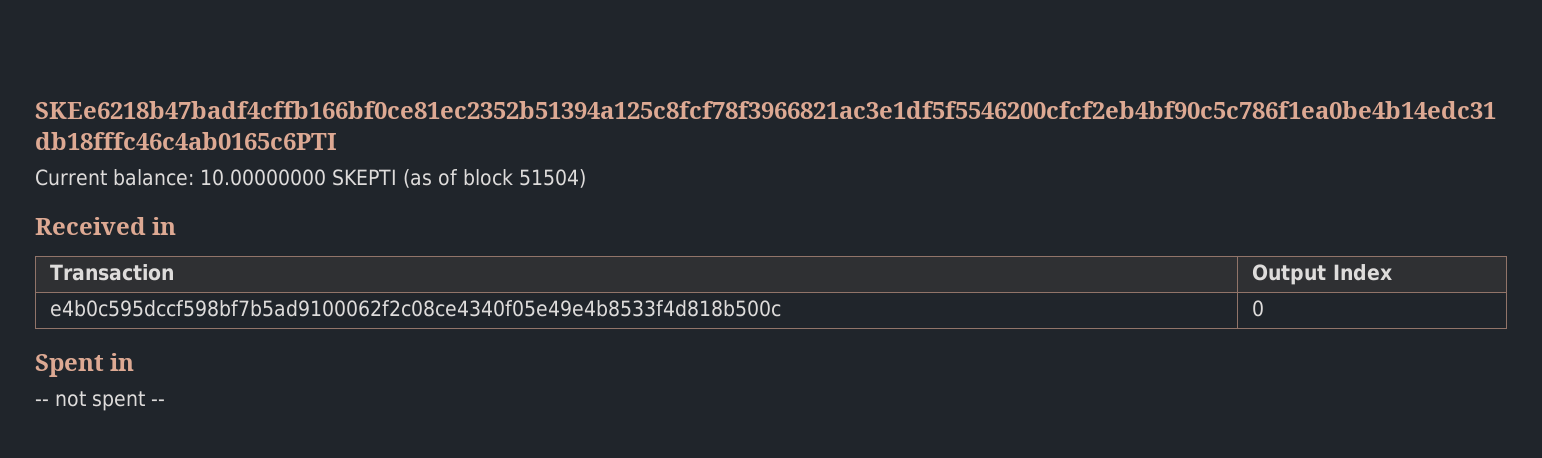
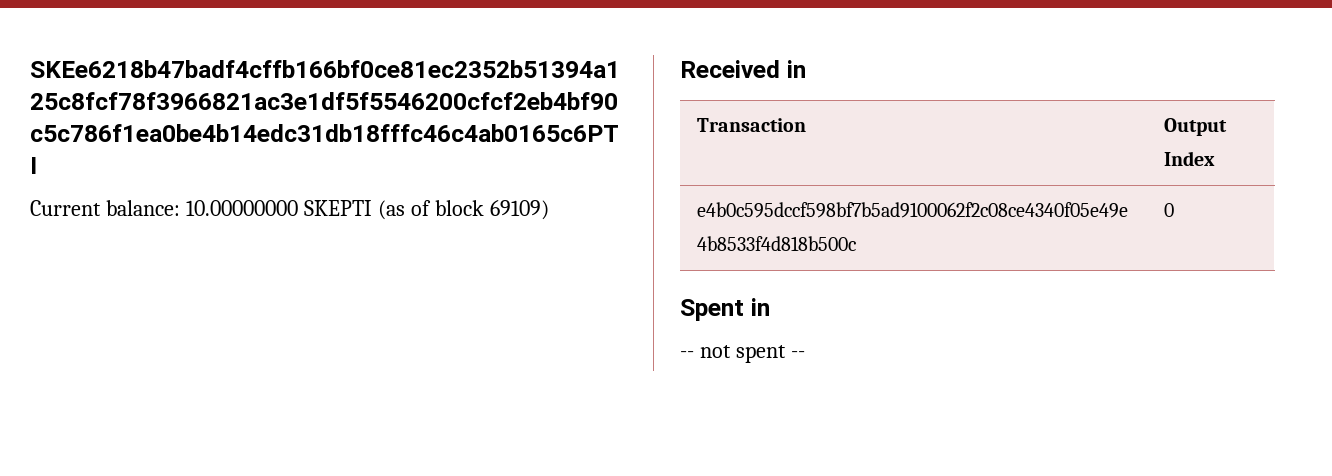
- Current balance: 10.00000000 SKEPTI (as of block 51504)
+ Current balance: 10.00000000 SKEPTI (as of block 69109)

